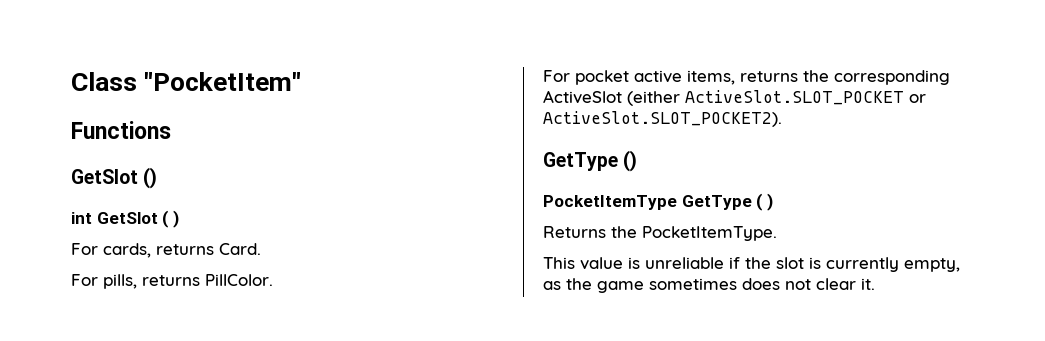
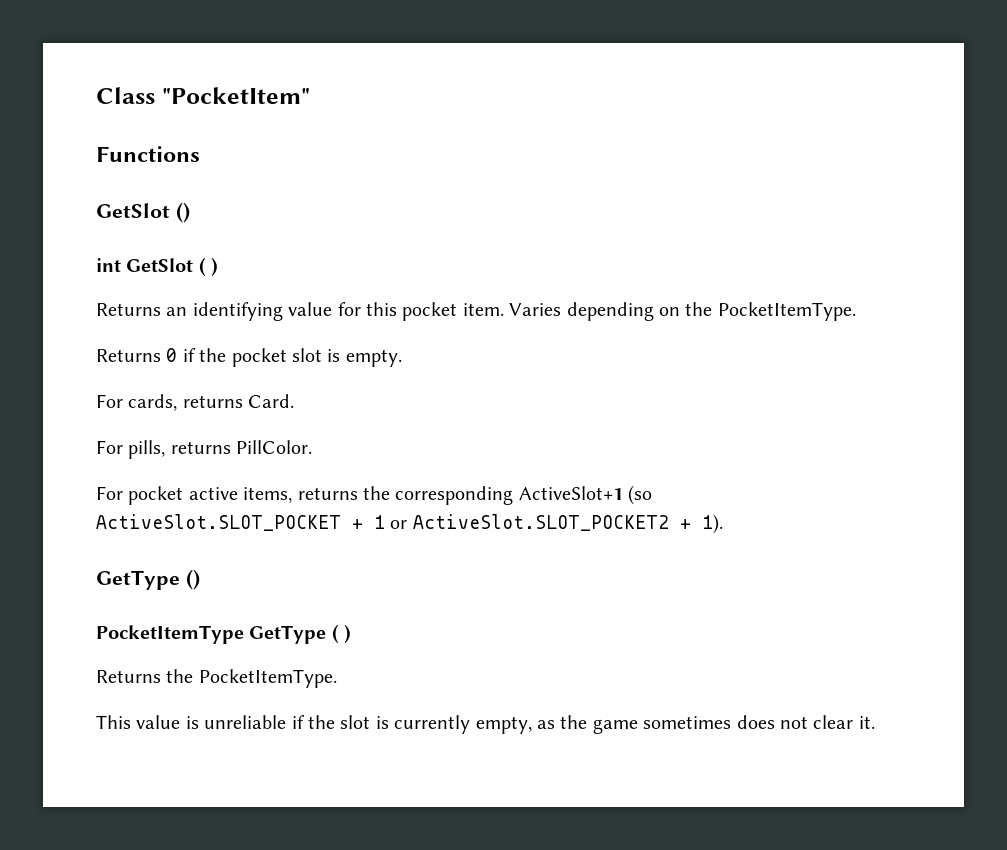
+ Returns an identifying value for this pocket item. Varies depending on the PocketItemType.
+ Returns 0 if the pocket slot is empty.
- For pocket active items, returns the corresponding ActiveSlot (either ActiveSlot.SLOT_POCKET or ActiveSlot.SLOT_POCKET2).
+ For pocket active items, returns the corresponding ActiveSlot+1 (so ActiveSlot.SLOT_POCKET + 1 or ActiveSlot.SLOT_POCKET2 + 1).

